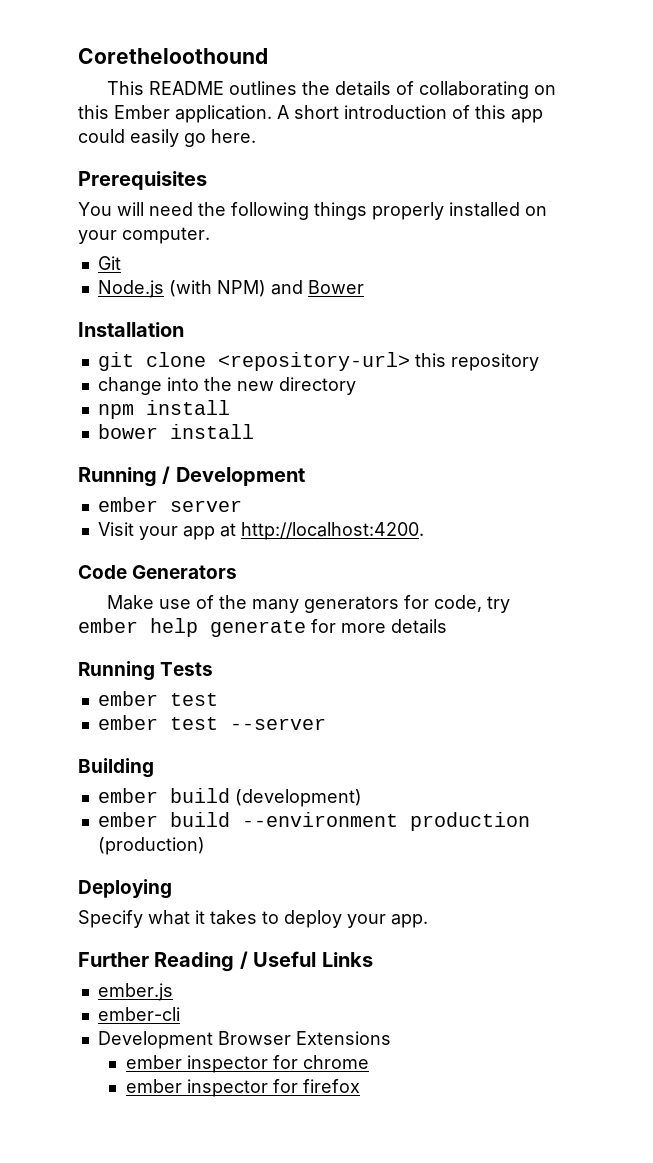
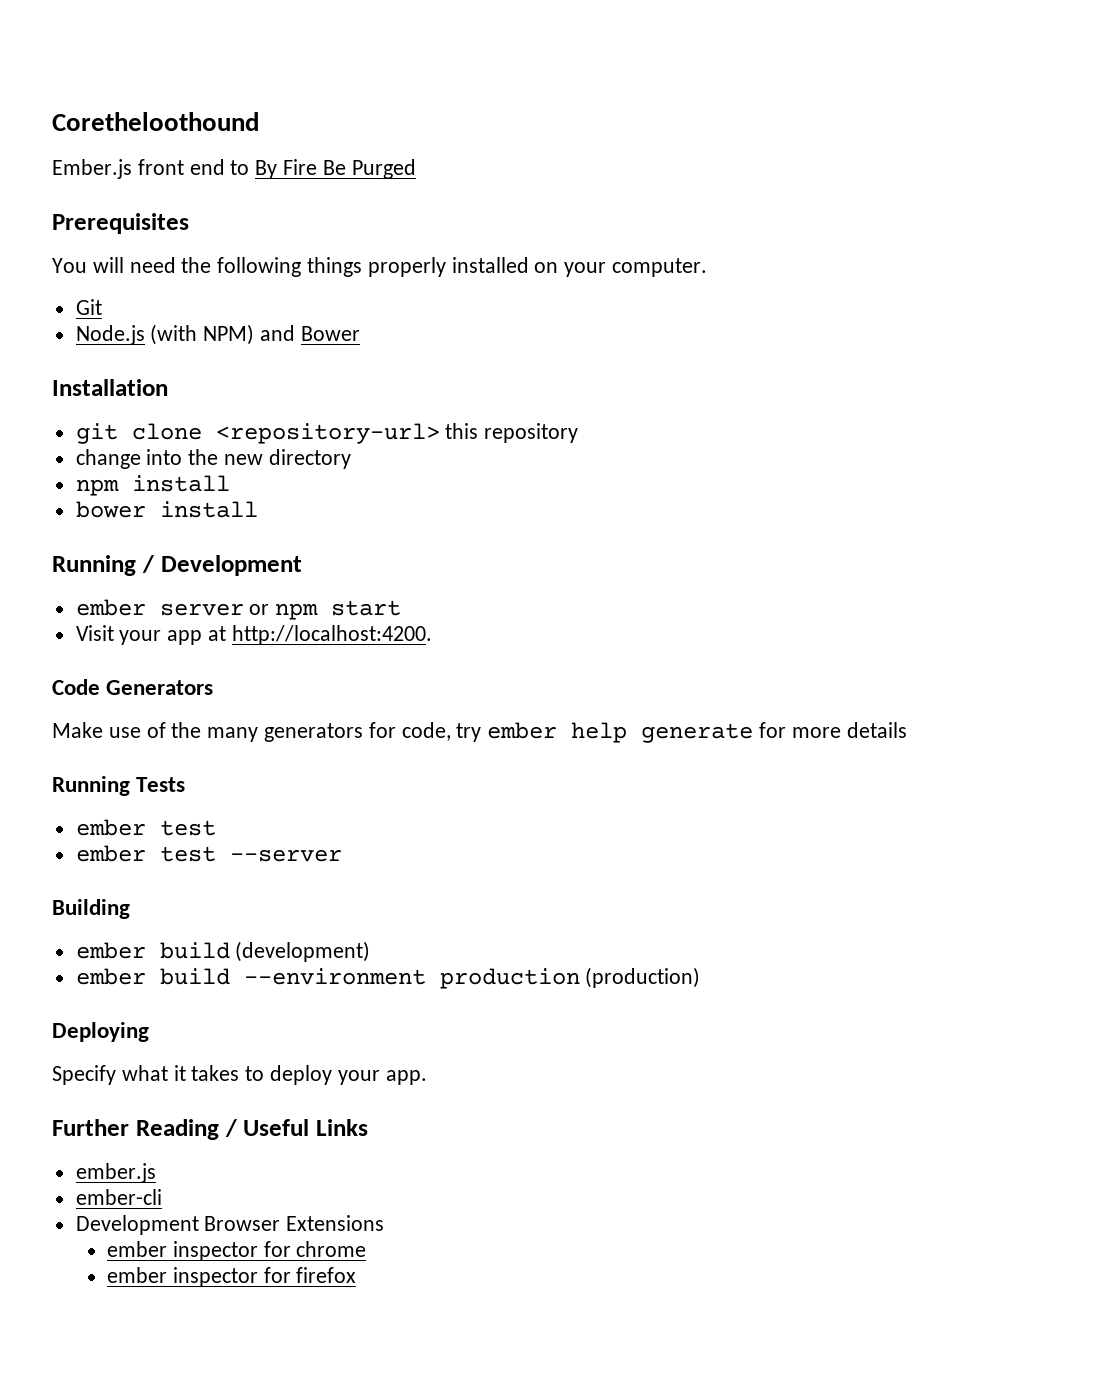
- This README outlines the details of collaborating on this Ember application. A short introduction of this app could easily go here.
+ Ember.js front end to By Fire Be Purged
- ember server
+ ember server or npm start

